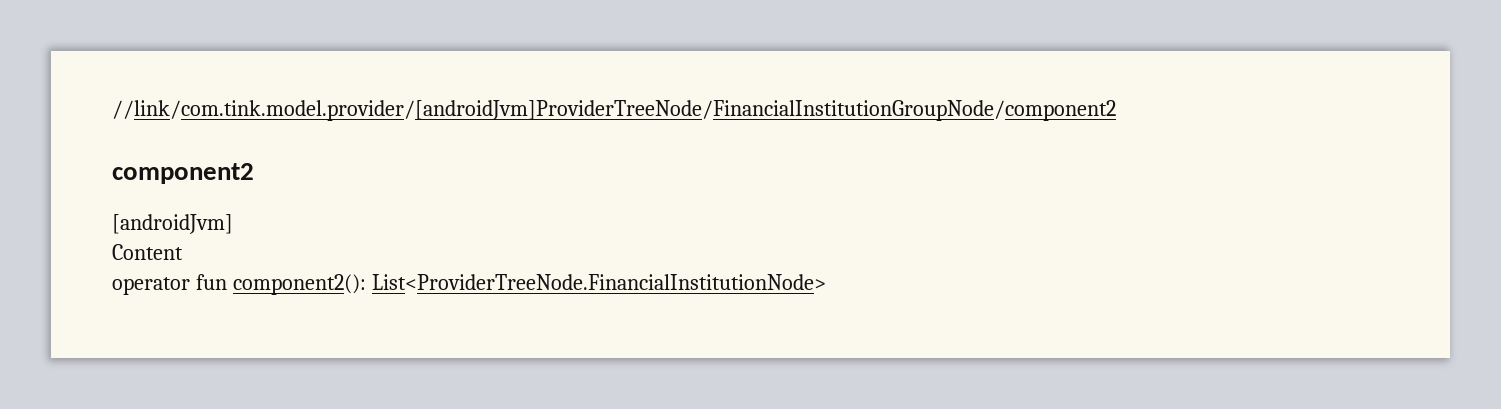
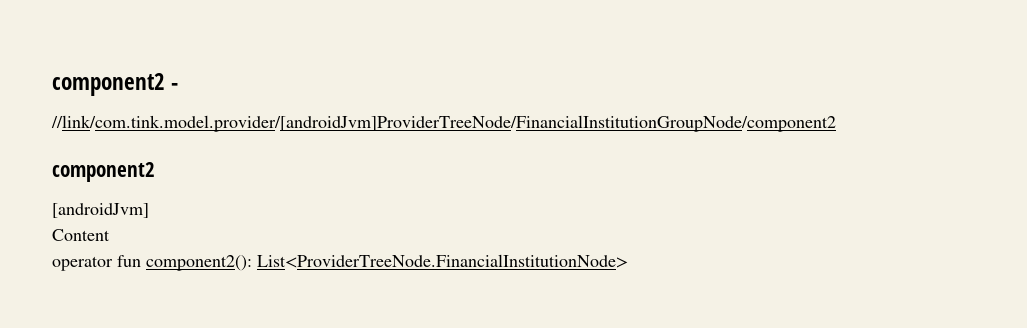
+ component2 -

